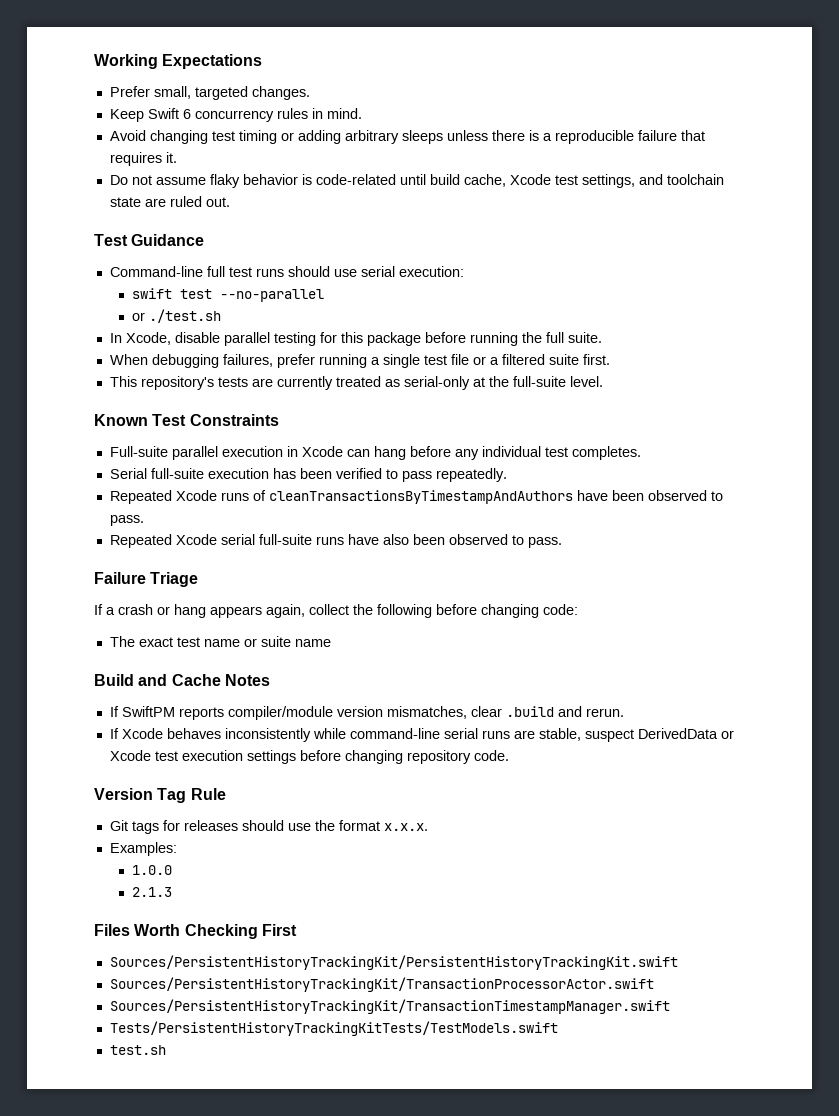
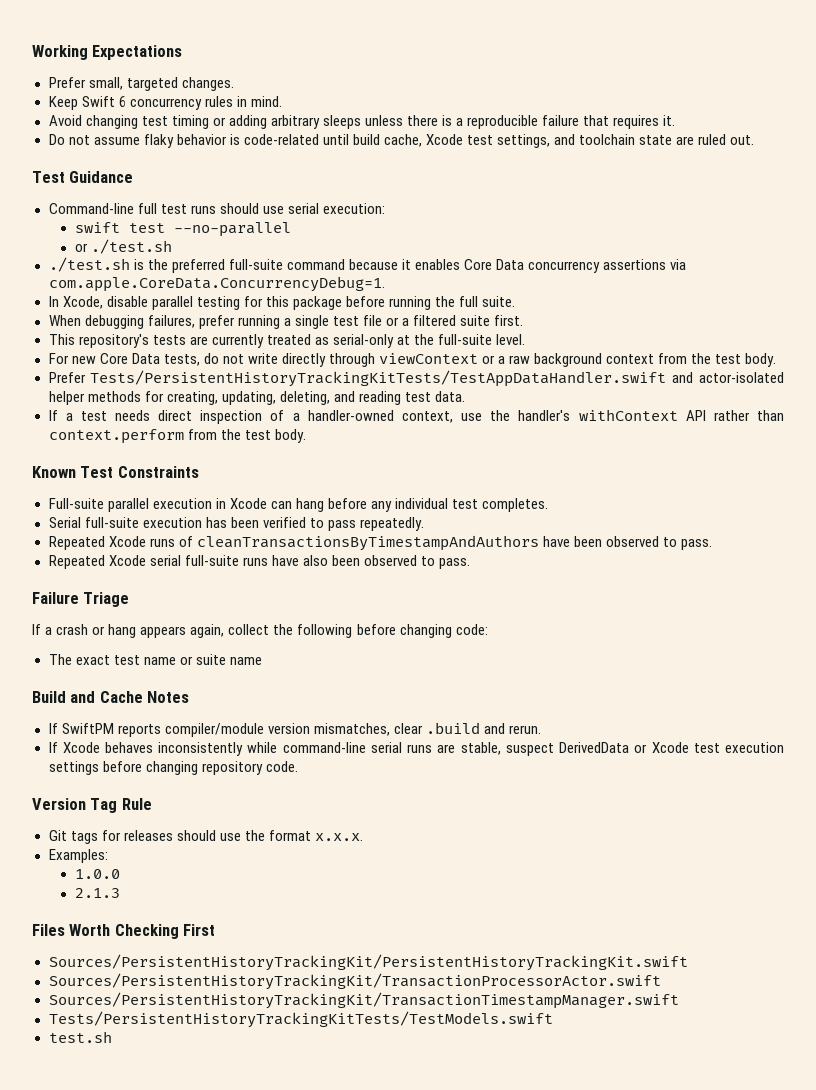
+ ./test.sh is the preferred full-suite command because it enables Core Data concurrency assertions via com.apple.CoreData.ConcurrencyDebug=1.
+ For new Core Data tests, do not write directly through viewContext or a raw background context from the test body.
+ Prefer Tests/PersistentHistoryTrackingKitTests/TestAppDataHandler.swift and actor-isolated helper methods for creating, updating, deleting, and reading test data.
+ If a test needs direct inspection of a handler-owned context, use the handler's withContext API rather than context.perform from the test body.

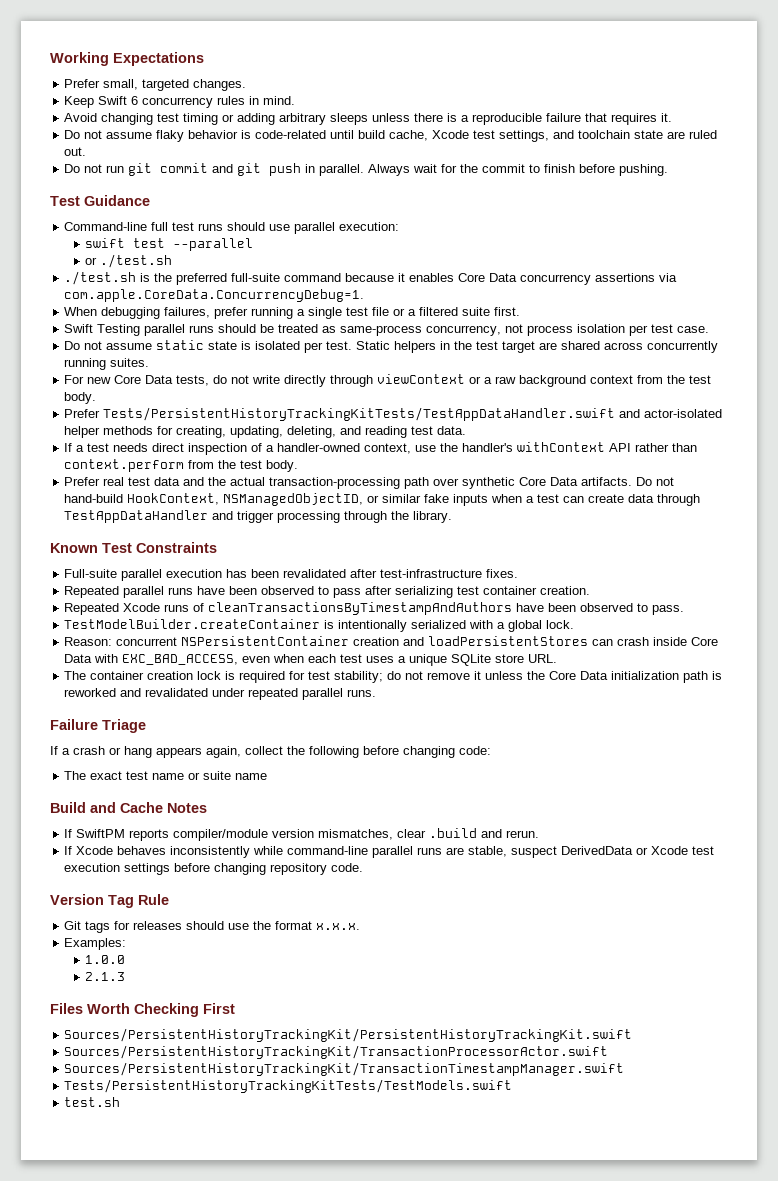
+ Do not run git commit and git push in parallel. Always wait for the commit to finish before pushing.
- Command-line full test runs should use serial execution:
+ Command-line full test runs should use parallel execution:
- swift test --no-parallel
+ swift test --parallel
- In Xcode, disable parallel testing for this package before running the full suite.
- This repository's tests are currently treated as serial-only at the full-suite level.
+ Swift Testing parallel runs should be treated as same-process concurrency, not process isolation per test case.
+ Do not assume static state is isolated per test. Static helpers in the test target are shared across concurrently running suites.
+ Prefer real test data and the actual transaction-processing path over synthetic Core Data artifacts. Do not hand-build HookContext, NSManagedObjectID, or similar fake inputs when a test can create data through TestAppDataHandler and trigger processing through the library.
- Full-suite parallel execution in Xcode can hang before any individual test completes.
- Serial full-suite execution has been verified to pass repeatedly.
+ Full-suite parallel execution has been revalidated after test-infrastructure fixes.
+ Repeated parallel runs have been observed to pass after serializing test container creation.
- Repeated Xcode serial full-suite runs have also been observed to pass.
+ TestModelBuilder.createContainer is intentionally serialized with a global lock.
+ Reason: concurrent NSPersistentContainer creation and loadPersistentStores can crash inside Core Data with EXC_BAD_ACCESS, even when each test uses a unique SQLite store URL.
+ The container creation lock is required for test stability; do not remove it unless the Core Data initialization path is reworked and revalidated under repeated parallel runs.
- If Xcode behaves inconsistently while command-line serial runs are stable, suspect DerivedData or Xcode test execution settings before changing repository code.
+ If Xcode behaves inconsistently while command-line parallel runs are stable, suspect DerivedData or Xcode test execution settings before changing repository code.

